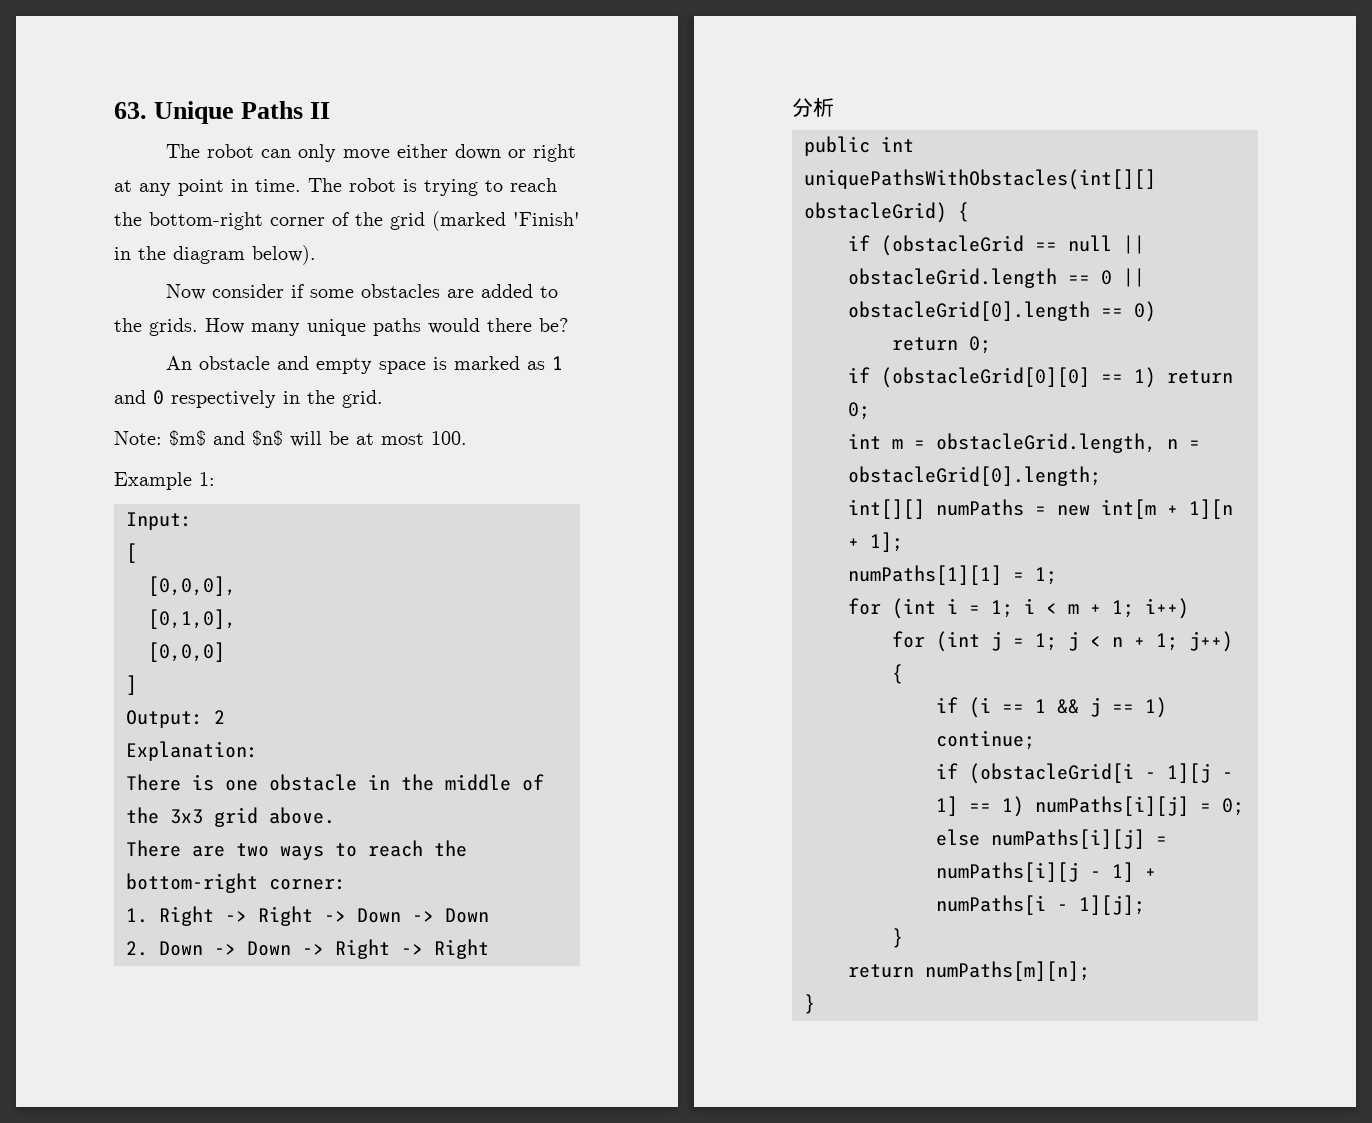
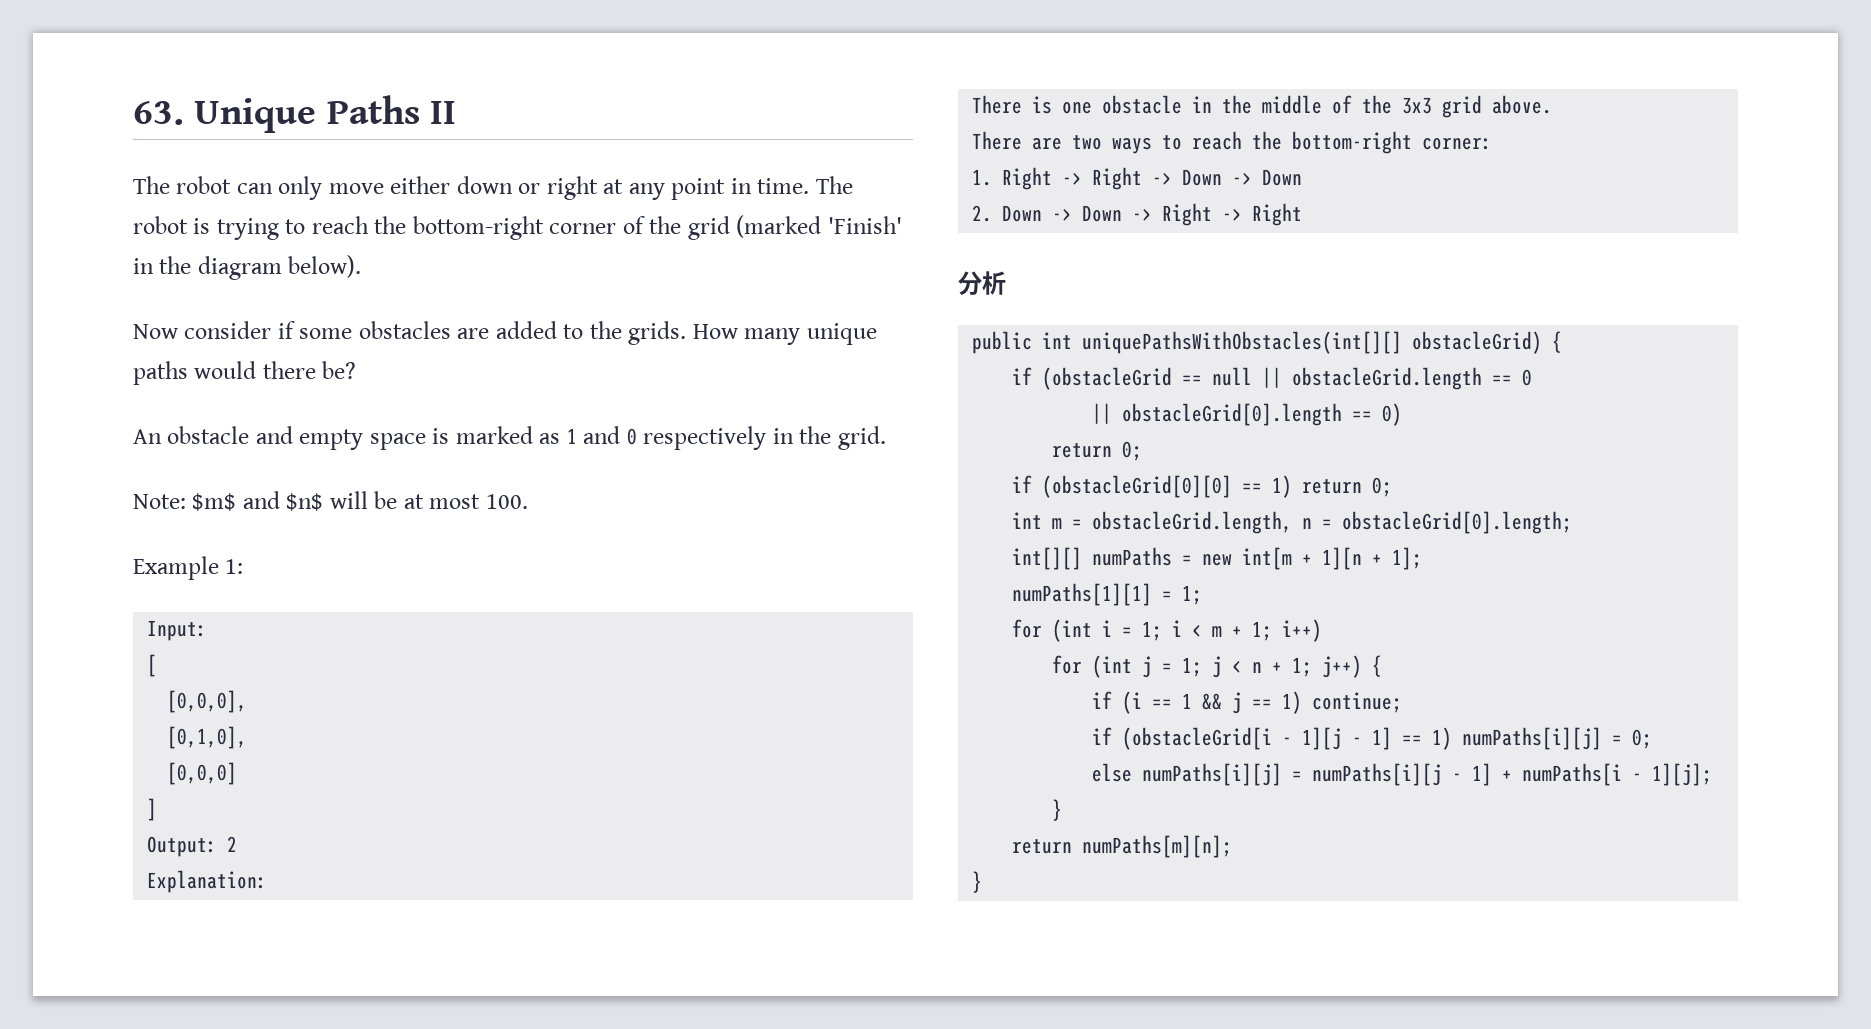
- if (obstacleGrid == null || obstacleGrid.length == 0 || obstacleGrid[0].length == 0)
+ if (obstacleGrid == null || obstacleGrid.length == 0
+ || obstacleGrid[0].length == 0)

